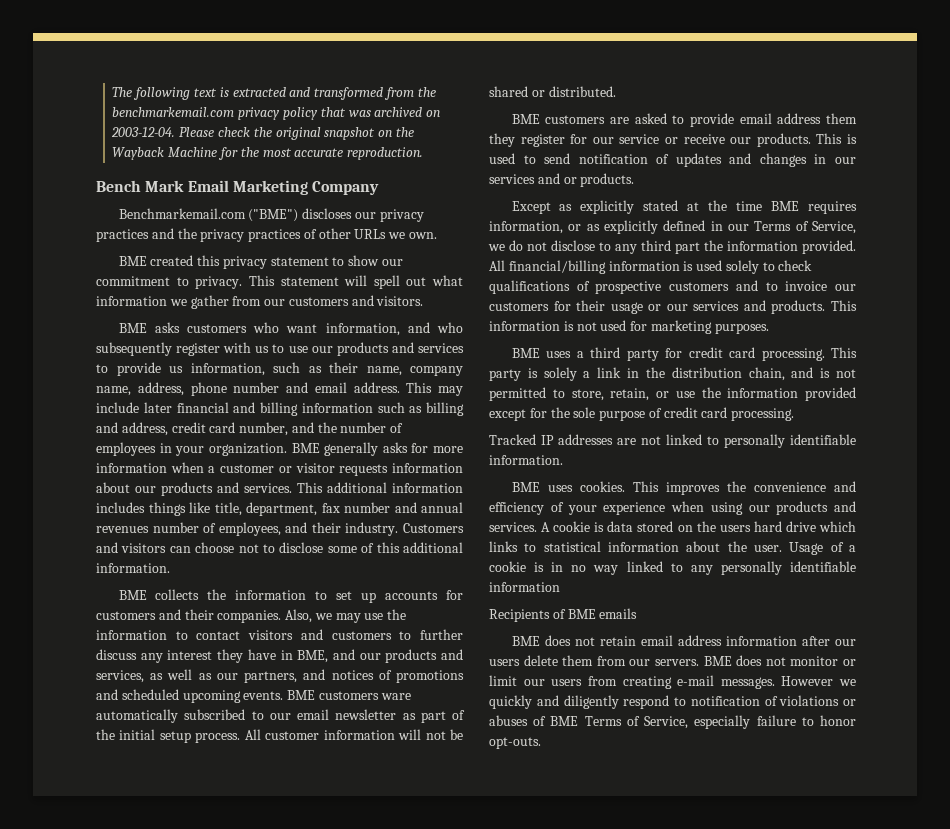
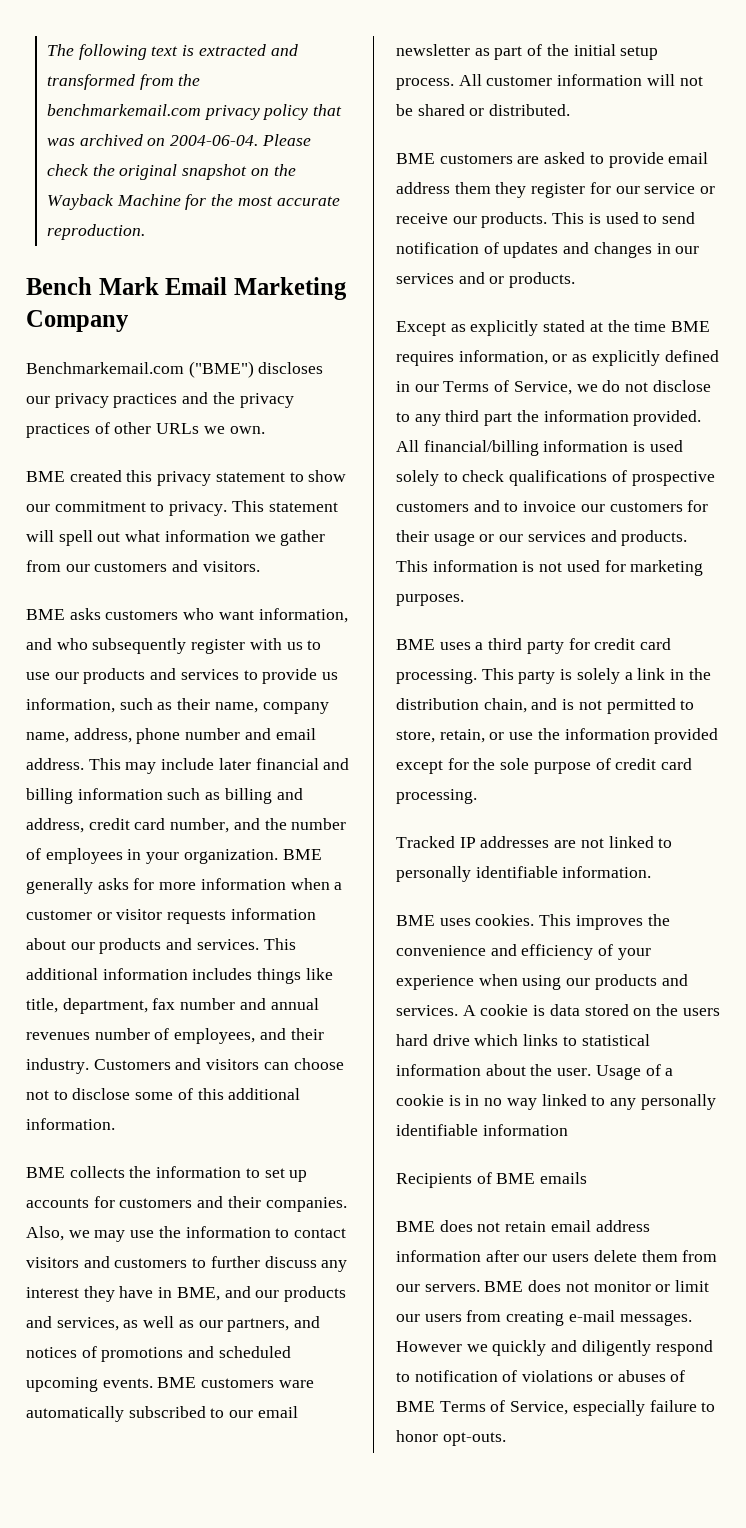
- The following text is extracted and transformed from the benchmarkemail.com privacy policy that was archived on 2003-12-04.
+ The following text is extracted and transformed from the benchmarkemail.com privacy policy that was archived on 2004-06-04.

